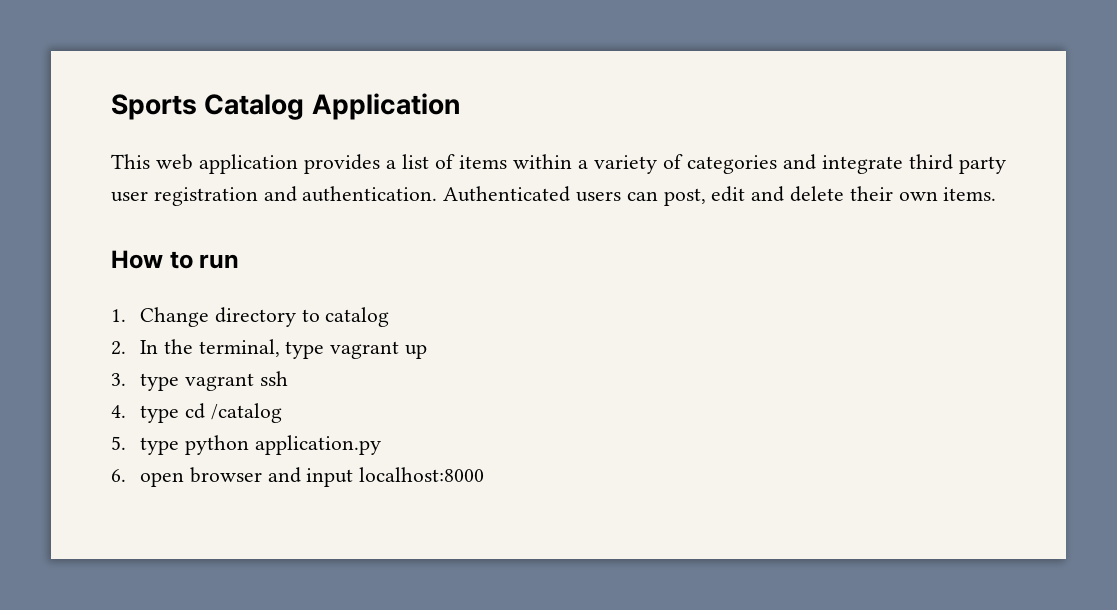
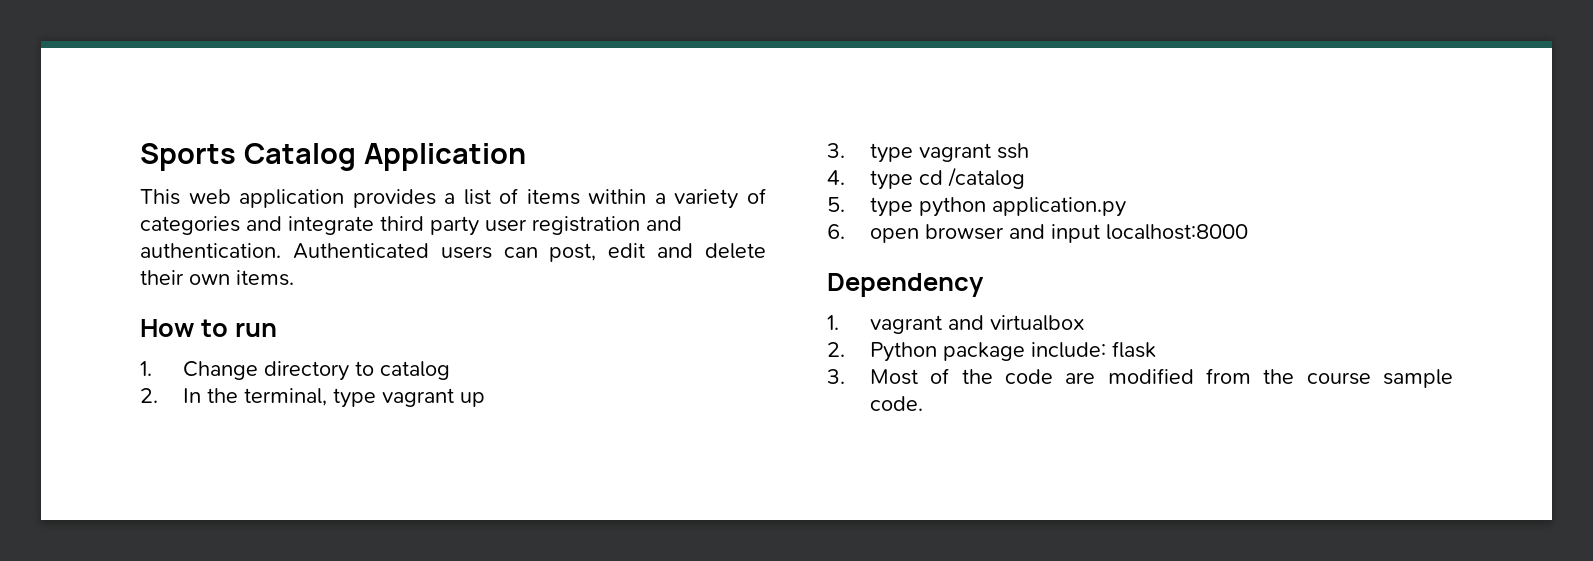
+ Dependency
+ 1. vagrant and virtualbox
+ 2. Python package include: flask
+ 3. Most of the code are modified from the course sample code.

